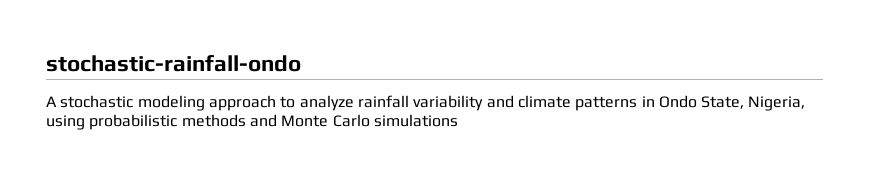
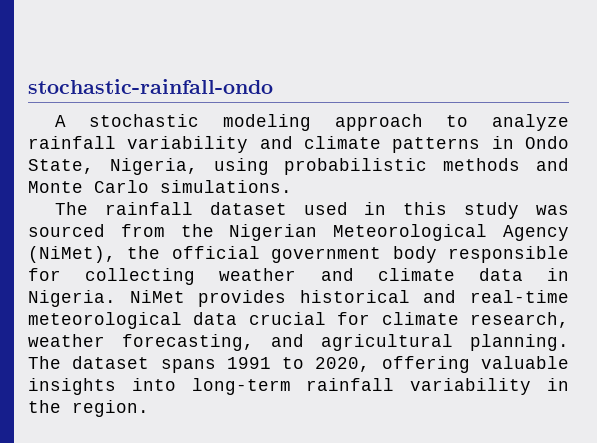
- A stochastic modeling approach to analyze rainfall variability and climate patterns in Ondo State, Nigeria, using probabilistic methods and Monte Carlo simulations
+ A stochastic modeling approach to analyze rainfall variability and climate patterns in Ondo State, Nigeria, using probabilistic methods and Monte Carlo simulations.
+ The rainfall dataset used in this study was sourced from the Nigerian Meteorological Agency (NiMet), the official government body responsible for collecting weather and climate data in Nigeria. NiMet provides historical and real-time meteorological data crucial for climate research, weather forecasting, and agricultural planning. The dataset spans 1991 to 2020, offering valuable insights into long-term rainfall variability in the region.

